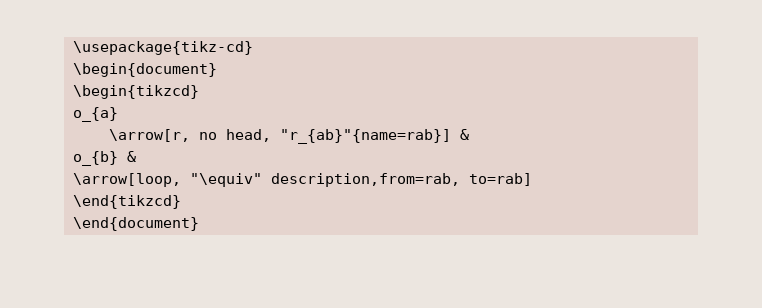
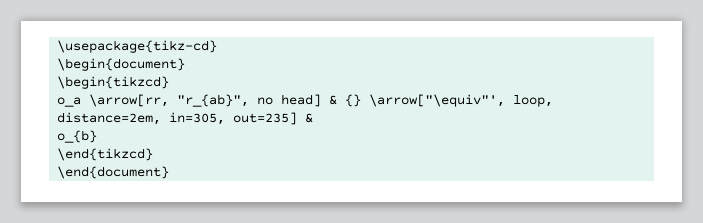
- o_{a}
- \arrow[r, no head, "r_{ab}"{name=rab}] &
- o_{b} &
- \arrow[loop, "\equiv" description,from=rab, to=rab]
+ o_a \arrow[rr, "r_{ab}", no head] & {} \arrow["\equiv"', loop, distance=2em, in=305, out=235] &
+ o_{b}

